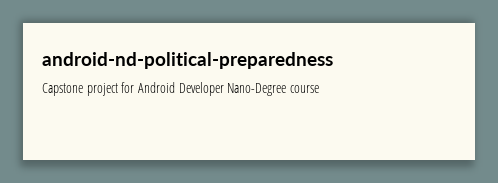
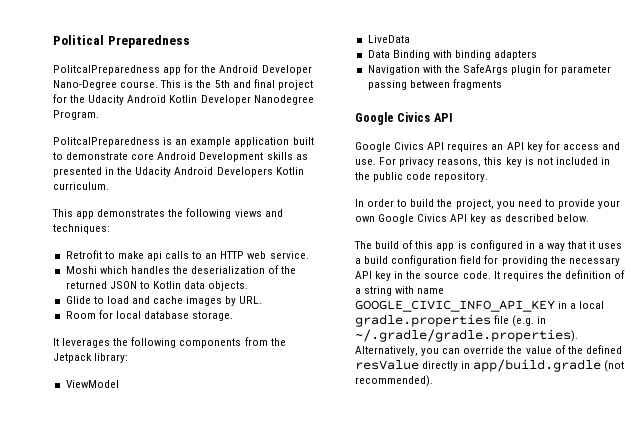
- android-nd-political-preparedness
- Capstone project for Android Developer Nano-Degree course
+ Political Preparedness
+ PolitcalPreparedness app for the Android Developer Nano-Degree course. This is the 5th and final project for the Udacity Android Kotlin Developer Nanodegree Program.
+ PolitcalPreparedness is an example application built to demonstrate core Android Development skills as presented in the Udacity Android Developers Kotlin curriculum.
+ This app demonstrates the following views and techniques:
+ Retrofit to make api calls to an HTTP web service.
+ Moshi which handles the deserialization of the returned JSON to Kotlin data objects.
+ Glide to load and cache images by URL.
+ Room for local database storage.
+ It leverages the following components from the Jetpack library:
+ ViewModel
+ LiveData
+ Data Binding with binding adapters
+ Navigation with the SafeArgs plugin for parameter passing between fragments
+ Google Civics API
+ Google Civics API requires an API key for access and use. For privacy reasons, this key is not included in the public code repository.
+ In order to build the project, you need to provide your own Google Civics API key as described below.
+ The build of this app is configured in a way that it uses a build configuration field for providing the necessary API key in the source code. It requires the definition of a string with name GOOGLE_CIVIC_INFO_API_KEY in a local gradle.properties file (e.g. in ~/.gradle/gradle.properties). Alternatively, you can override the value of the defined resValue directly in app/build.gradle (not recommended).

